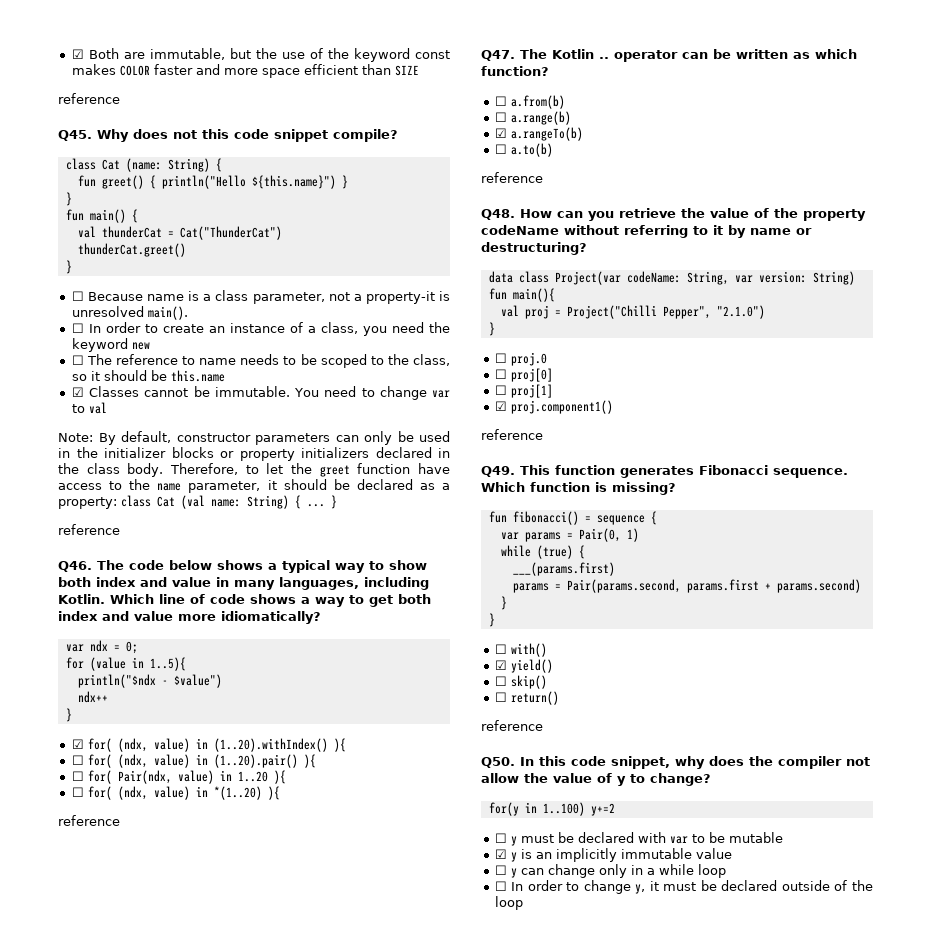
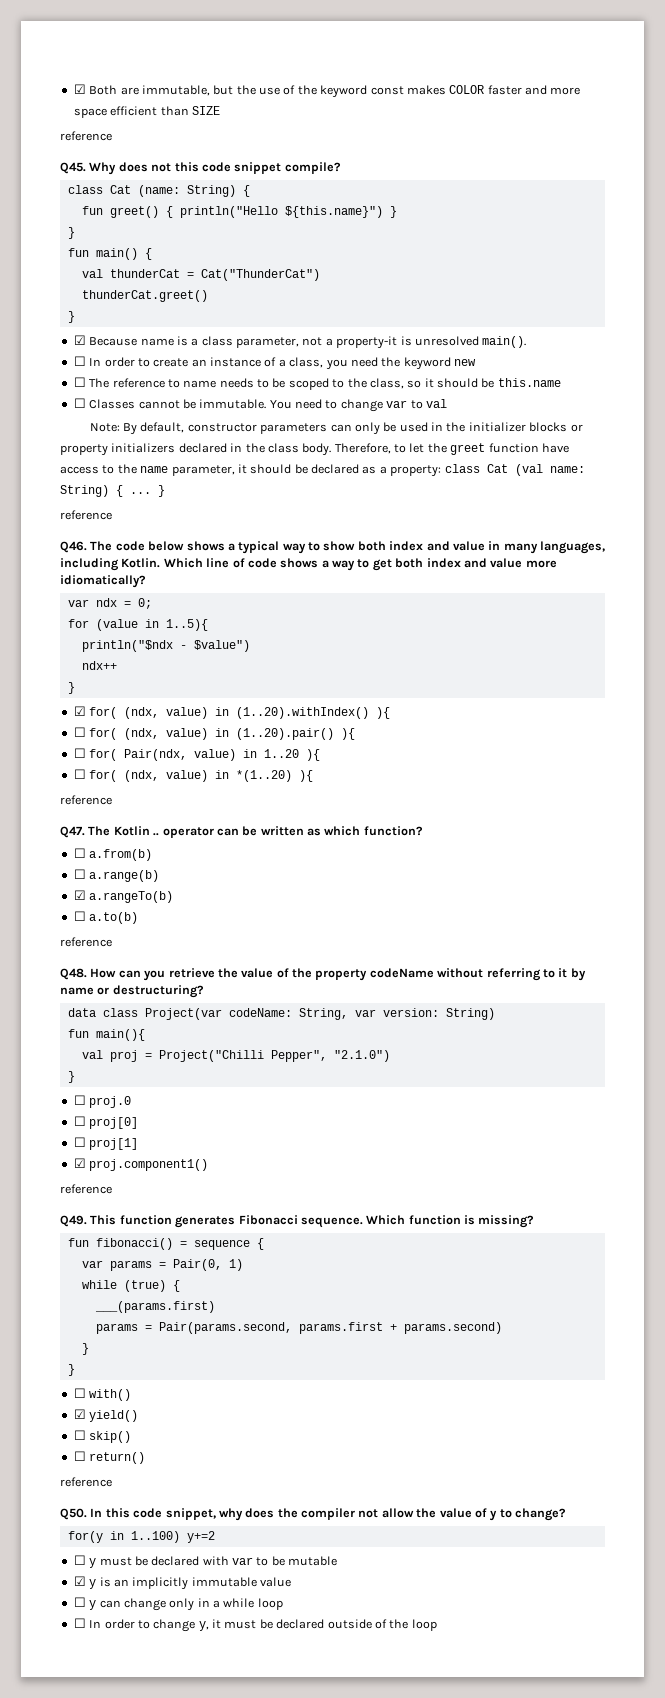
- ☐ Because name is a class parameter, not a property-it is unresolved main().
+ ☑ Because name is a class parameter, not a property-it is unresolved main().
- ☑ Classes cannot be immutable.
+ ☐ Classes cannot be immutable.

